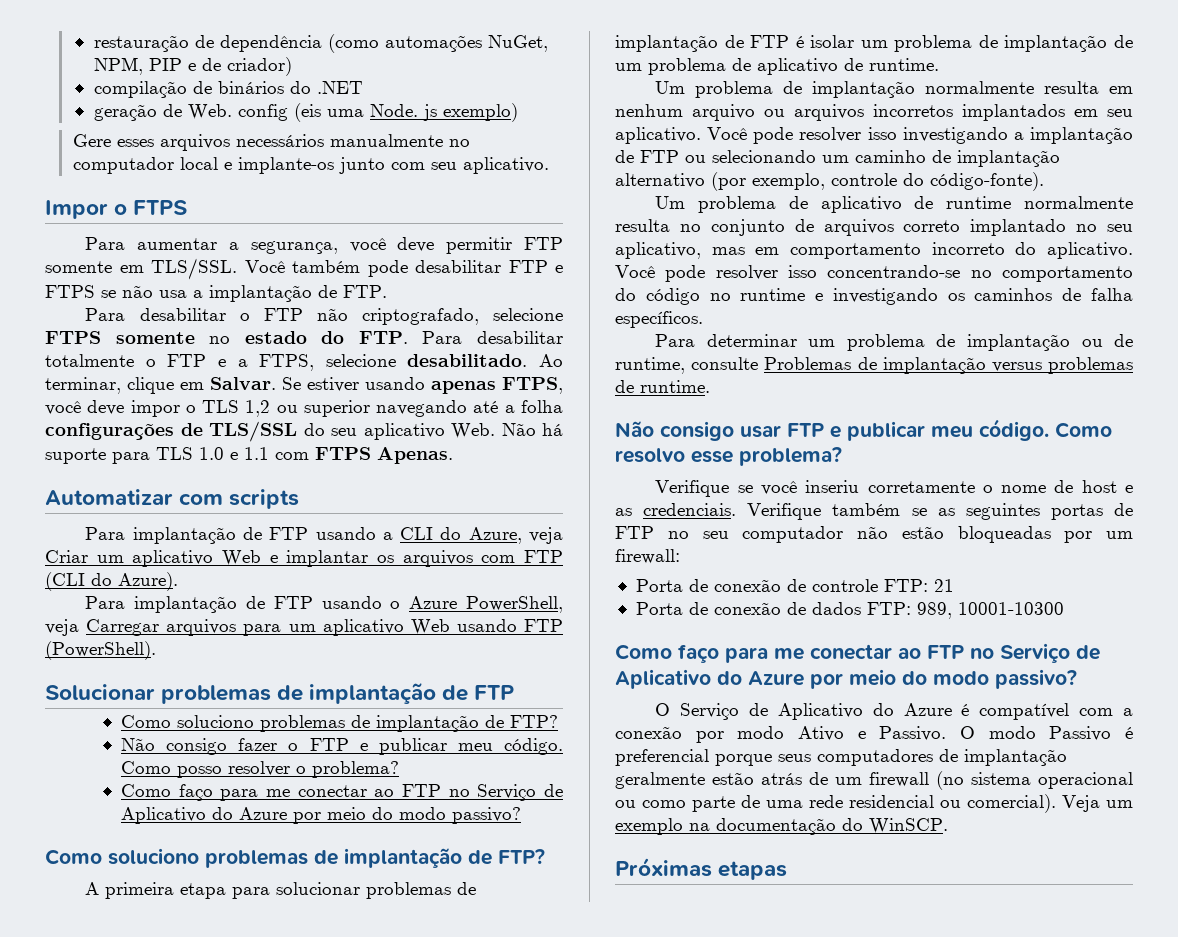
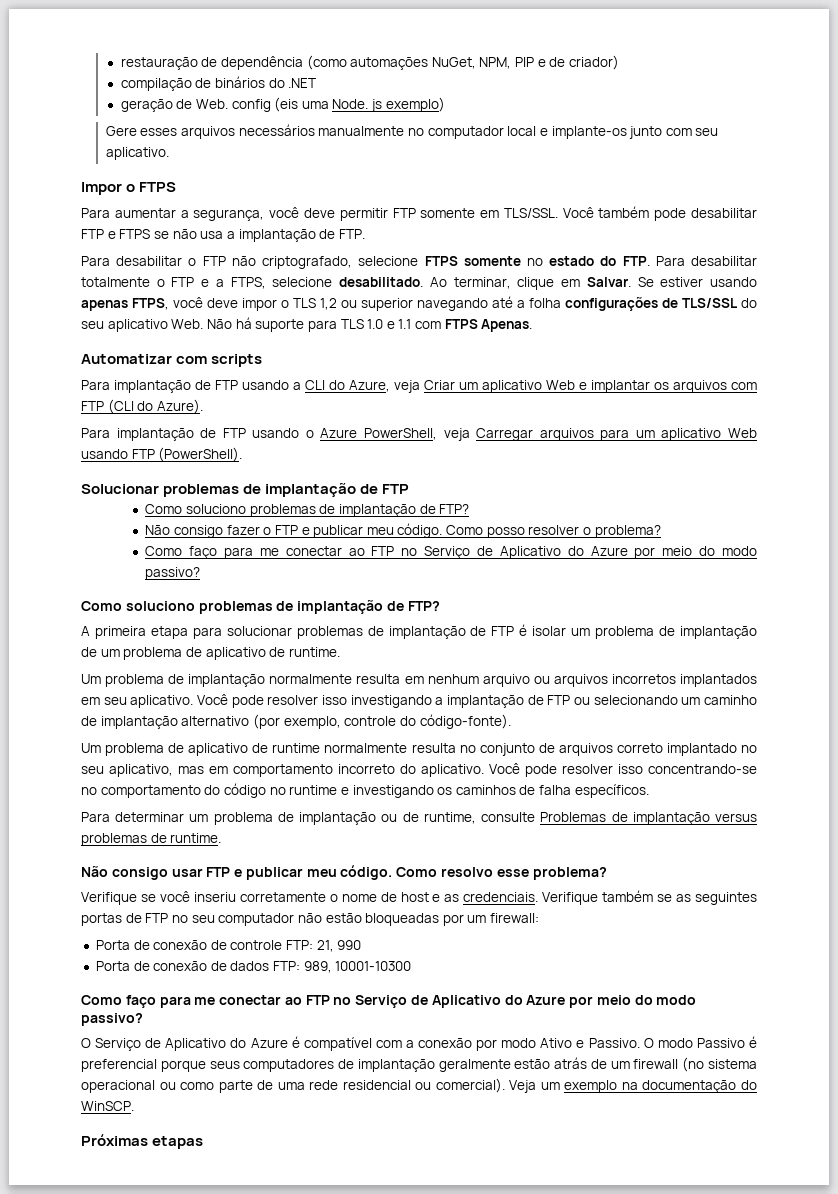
- Porta de conexão de controle FTP: 21
+ Porta de conexão de controle FTP: 21, 990

